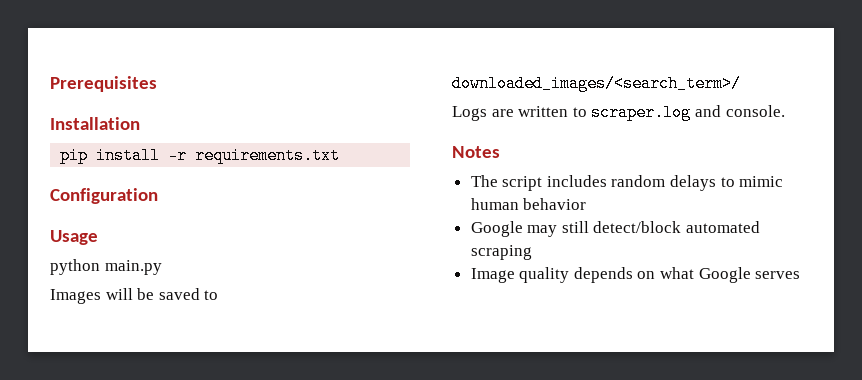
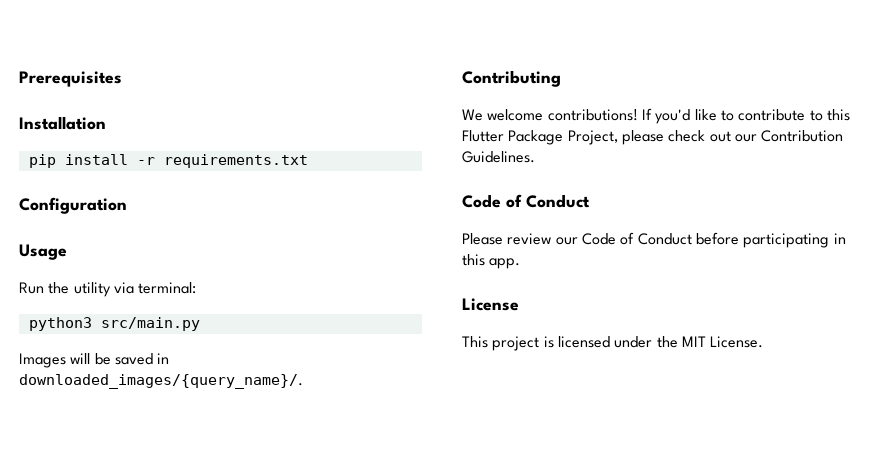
- python main.py
- Images will be saved to downloaded_images/<search_term>/
- Logs are written to scraper.log and console.
- Notes
- The script includes random delays to mimic human behavior
- Google may still detect/block automated scraping
- Image quality depends on what Google serves
+ Run the utility via terminal:
+ python3 src/main.py
+ Images will be saved in downloaded_images/{query_name}/.
+ Contributing
+ We welcome contributions! If you'd like to contribute to this Flutter Package Project, please check out our Contribution Guidelines.
+ Code of Conduct
+ Please review our Code of Conduct before participating in this app.
+ License
+ This project is licensed under the MIT License.

